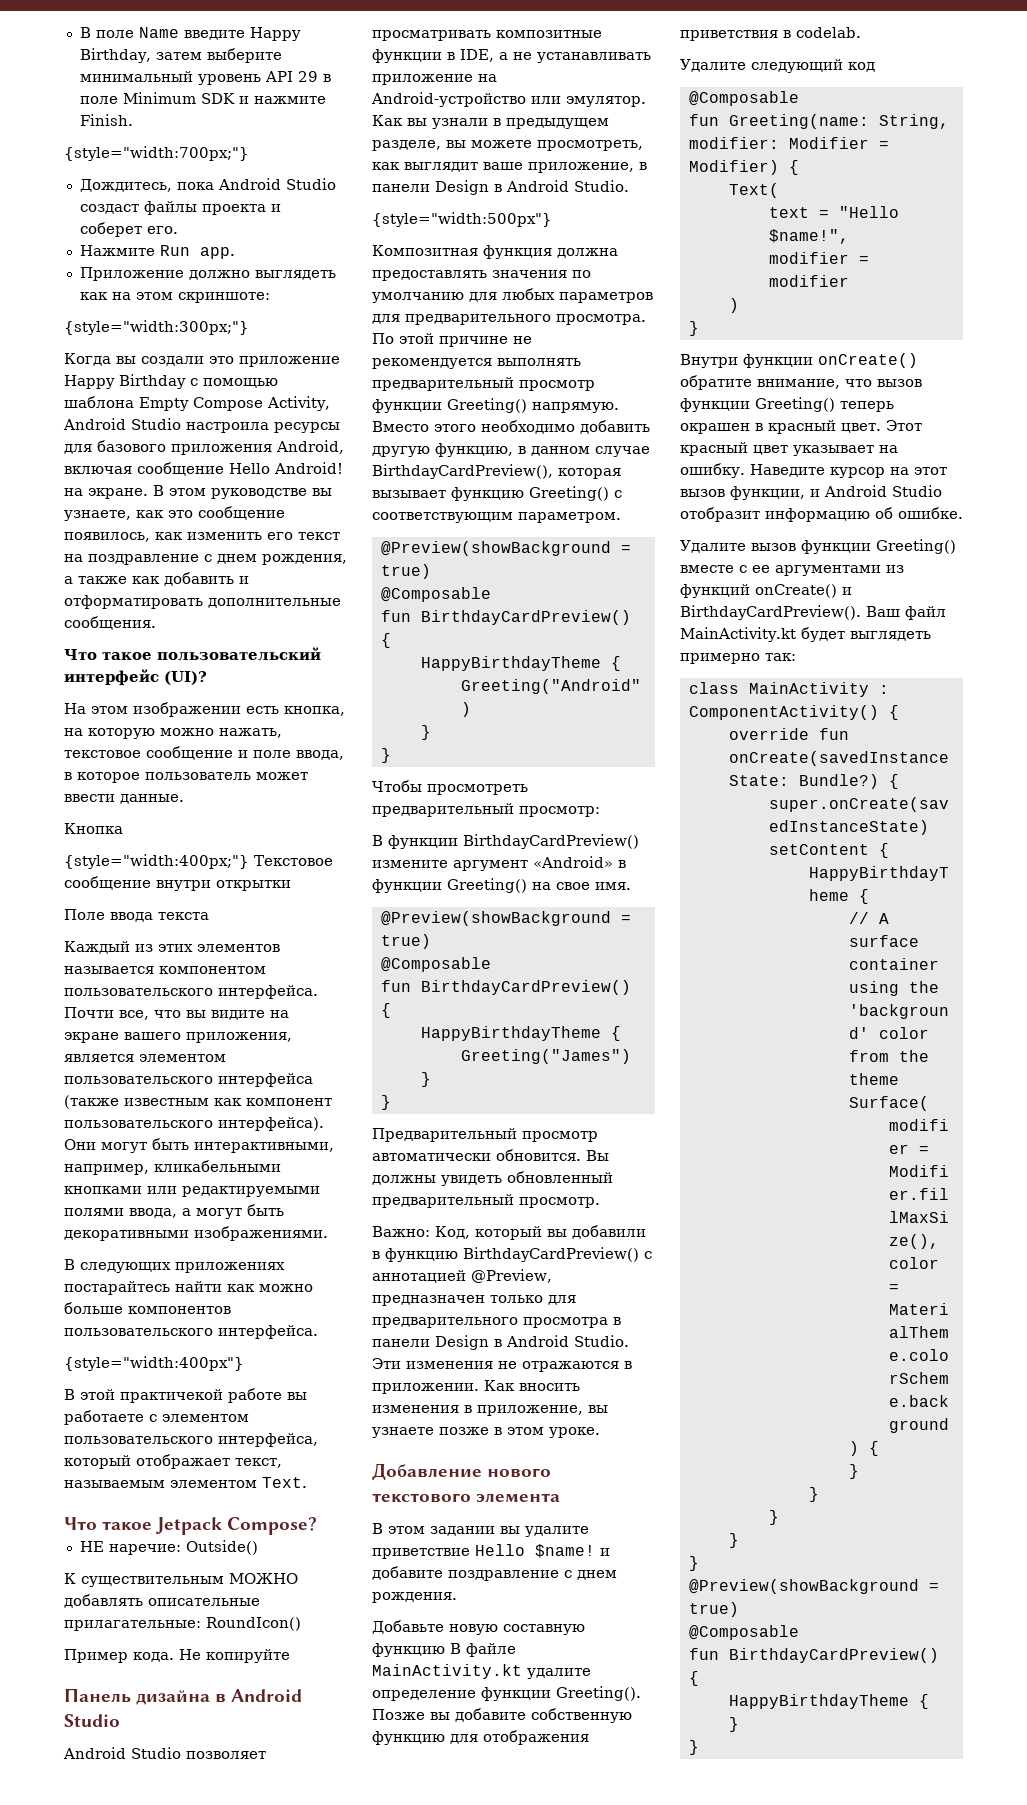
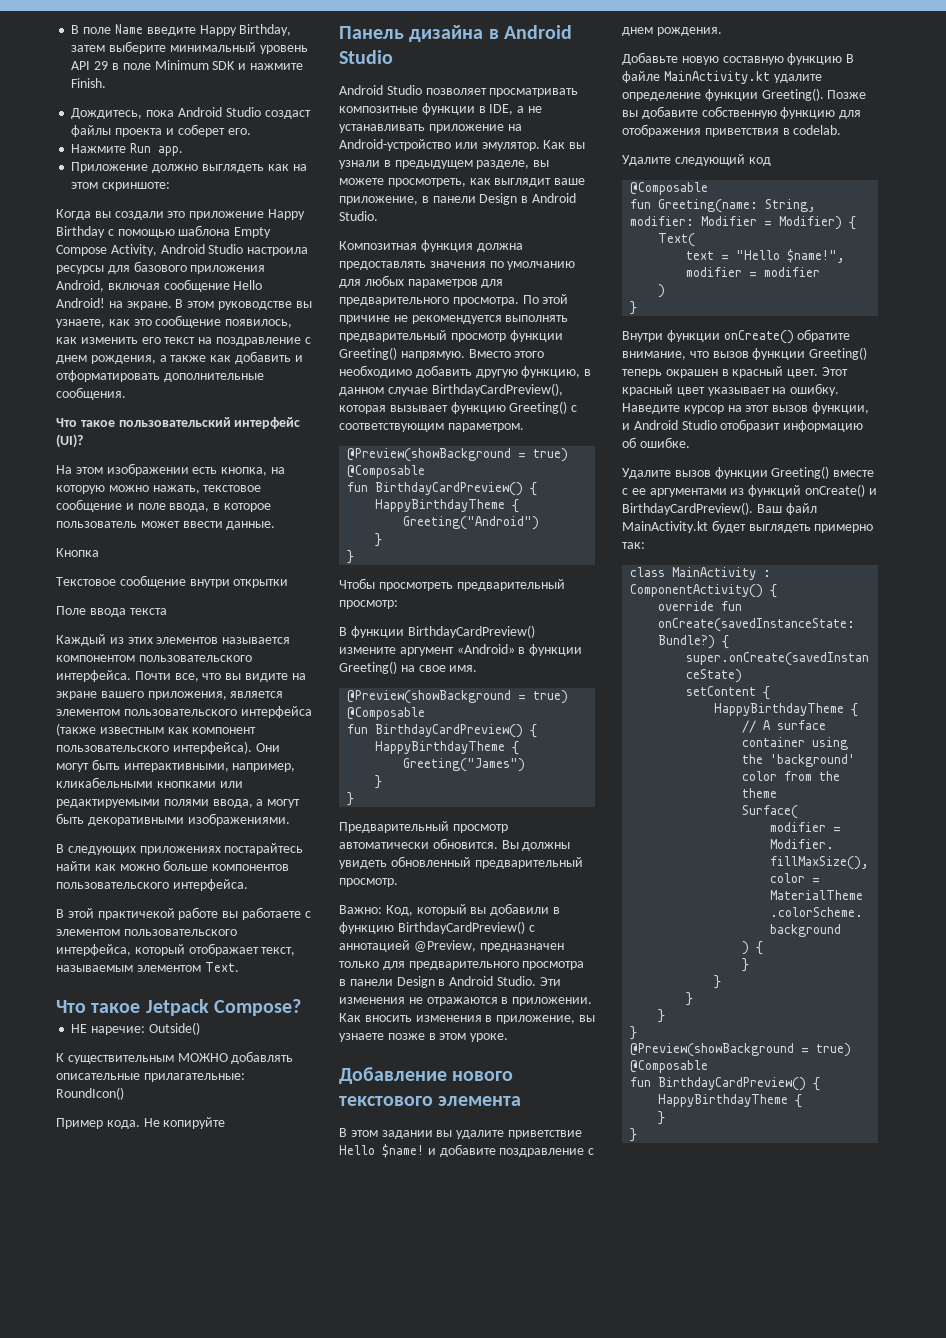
- {style="width:700px;"}
- {style="width:300px;"}
- {style="width:400px;"} Текстовое сообщение внутри открытки
+ Текстовое сообщение внутри открытки
- {style="width:400px"}
- {style="width:500px"}

